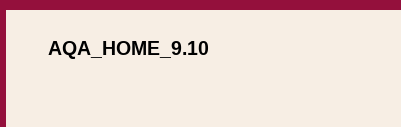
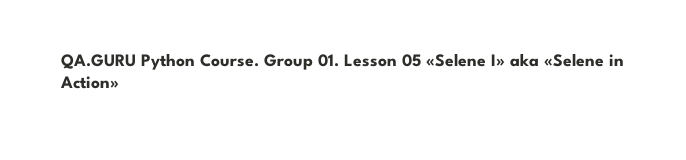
- AQA_HOME_9.10
+ QA.GURU Python Course. Group 01. Lesson 05 «Selene I» aka «Selene in Action»

